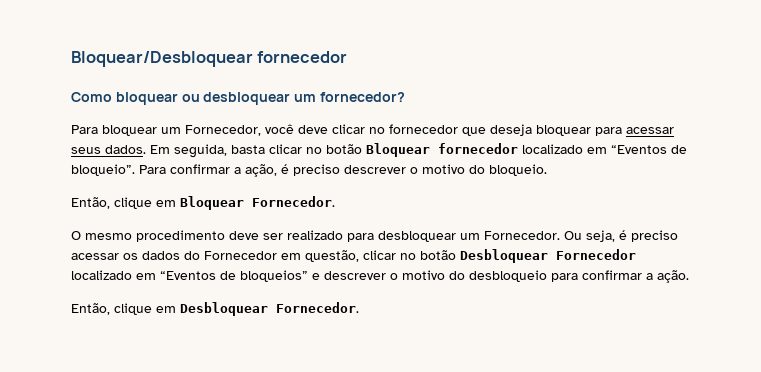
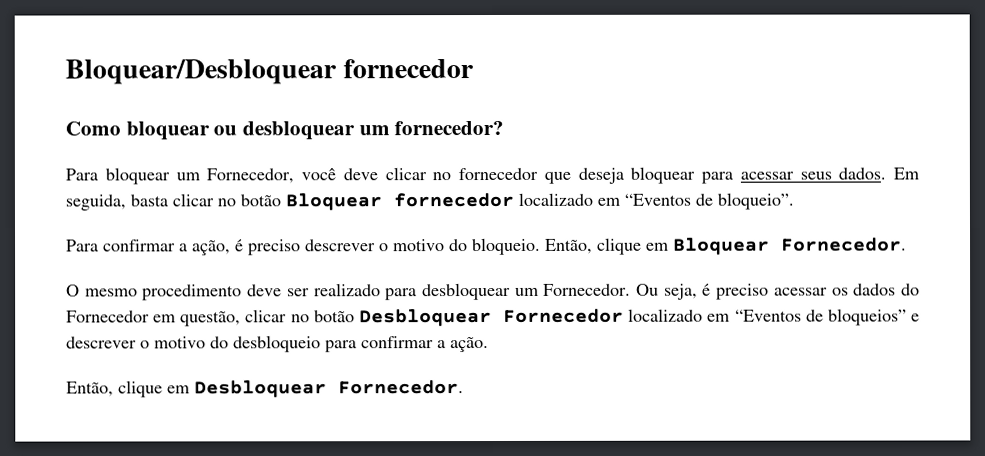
- Em seguida, basta clicar no botão Bloquear fornecedor localizado em “Eventos de bloqueio”. Para confirmar a ação, é preciso descrever o motivo do bloqueio.
- Então, clique em Bloquear Fornecedor.
+ Em seguida, basta clicar no botão Bloquear fornecedor localizado em “Eventos de bloqueio”.
+ Para confirmar a ação, é preciso descrever o motivo do bloqueio. Então, clique em Bloquear Fornecedor.

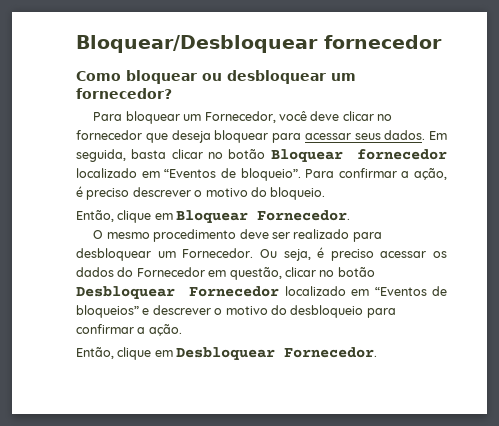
- Em seguida, basta clicar no botão Bloquear fornecedor localizado em “Eventos de bloqueio”.
- Para confirmar a ação, é preciso descrever o motivo do bloqueio. Então, clique em Bloquear Fornecedor.
+ Em seguida, basta clicar no botão Bloquear fornecedor localizado em “Eventos de bloqueio”. Para confirmar a ação, é preciso descrever o motivo do bloqueio.
+ Então, clique em Bloquear Fornecedor.

